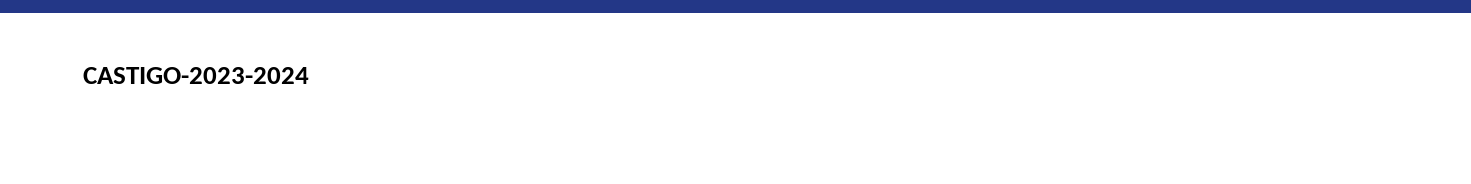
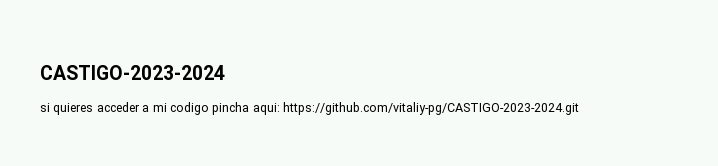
+ si quieres acceder a mi codigo pincha aqui: https://github.com/vitaliy-pg/CASTIGO-2023-2024.git

